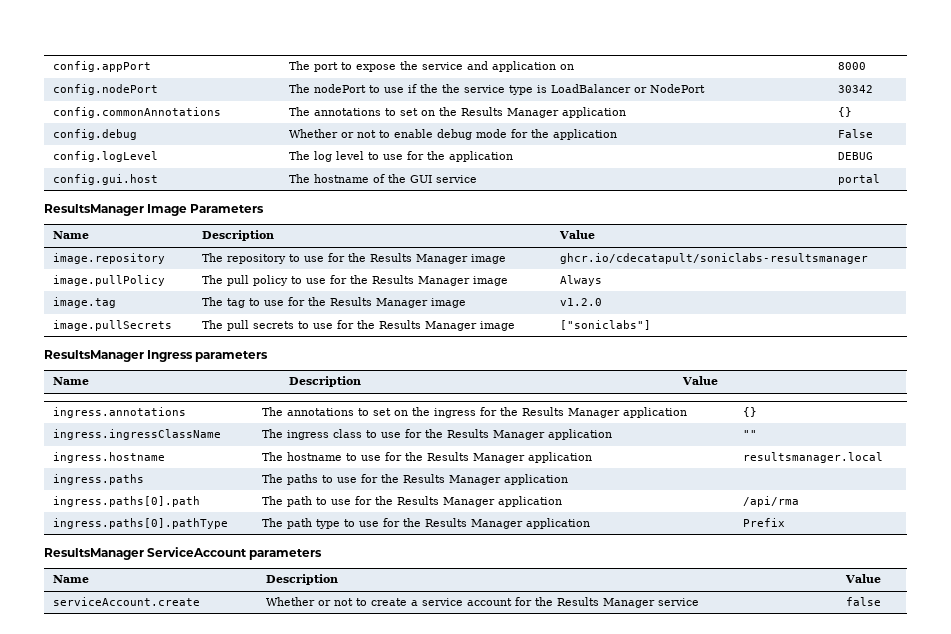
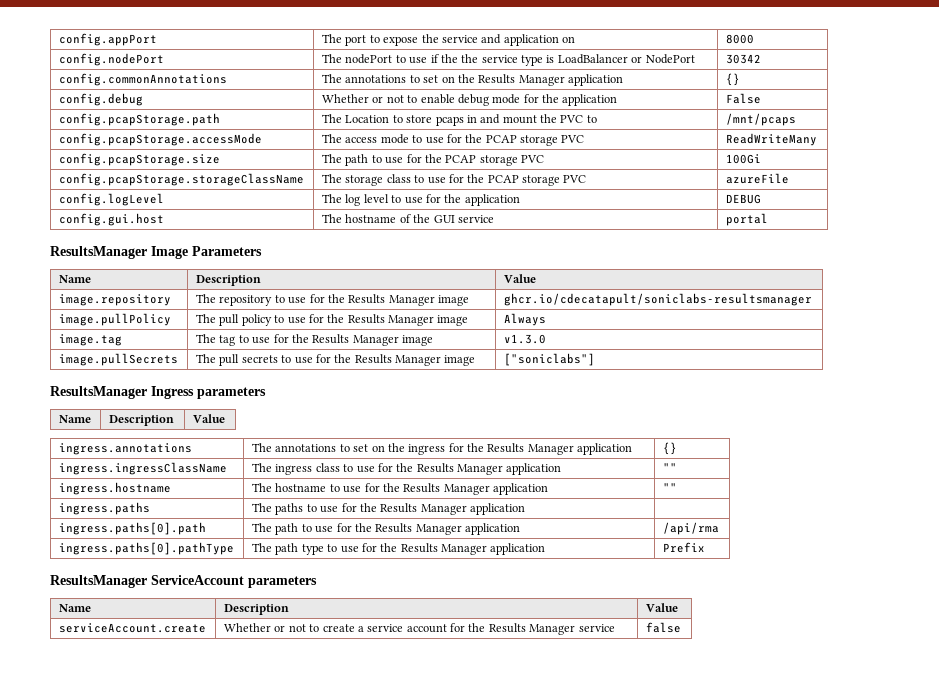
+ config.pcapStorage.path | The Location to store pcaps in and mount the PVC to | /mnt/pcaps
+ config.pcapStorage.accessMode | The access mode to use for the PCAP storage PVC | ReadWriteMany
+ config.pcapStorage.size | The path to use for the PCAP storage PVC | 100Gi
+ config.pcapStorage.storageClassName | The storage class to use for the PCAP storage PVC | azureFile
- image.tag | The tag to use for the Results Manager image | v1.2.0
+ image.tag | The tag to use for the Results Manager image | v1.3.0
- ingress.hostname | The hostname to use for the Results Manager application | resultsmanager.local
+ ingress.hostname | The hostname to use for the Results Manager application | ""

